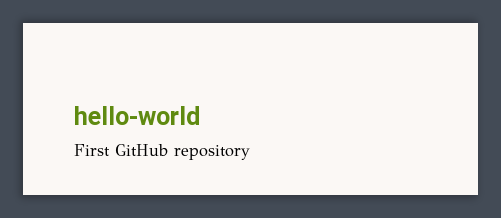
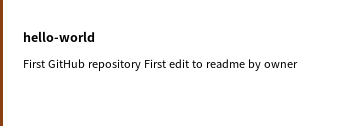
- First GitHub repository
+ First GitHub repository First edit to readme by owner

